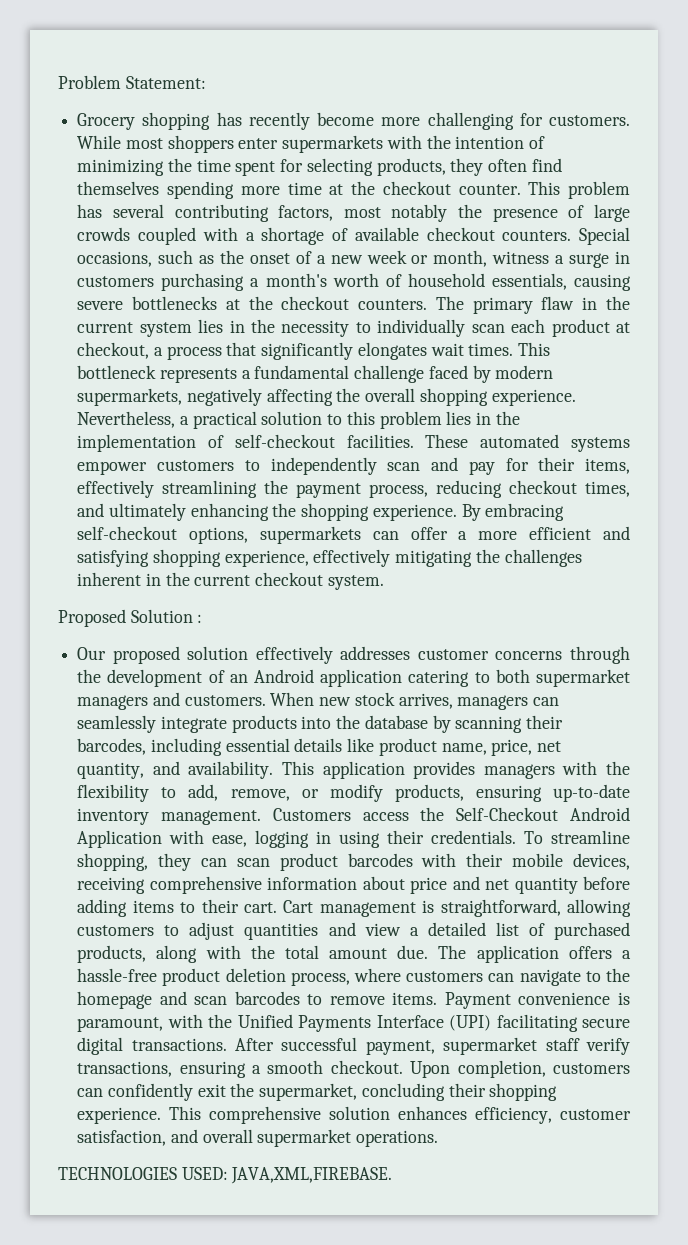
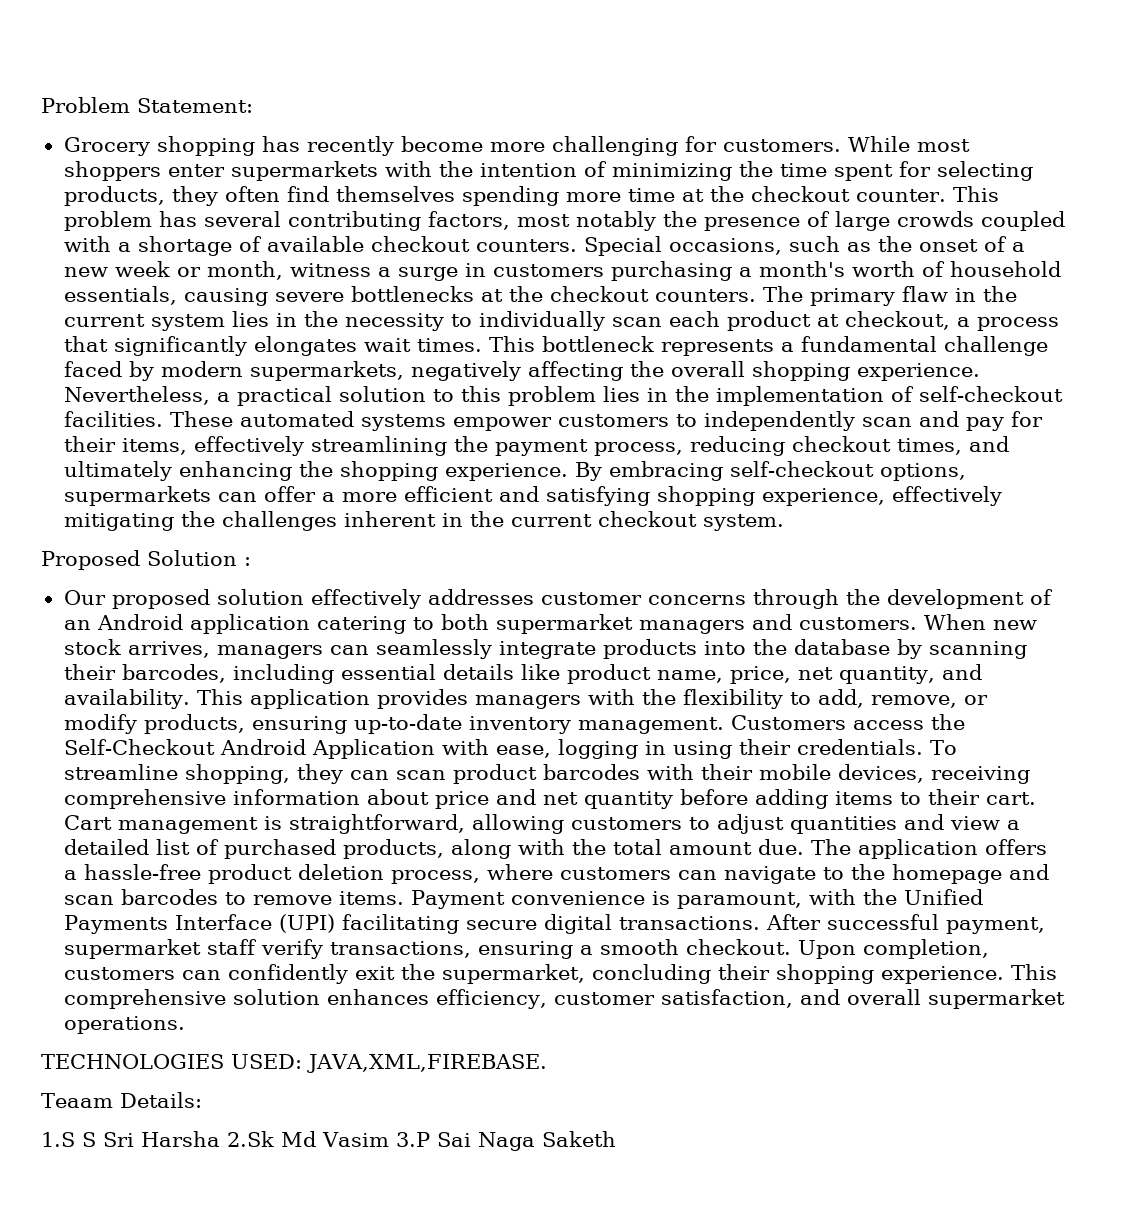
+ Teaam Details:
+ 1.S S Sri Harsha 2.Sk Md Vasim 3.P Sai Naga Saketh

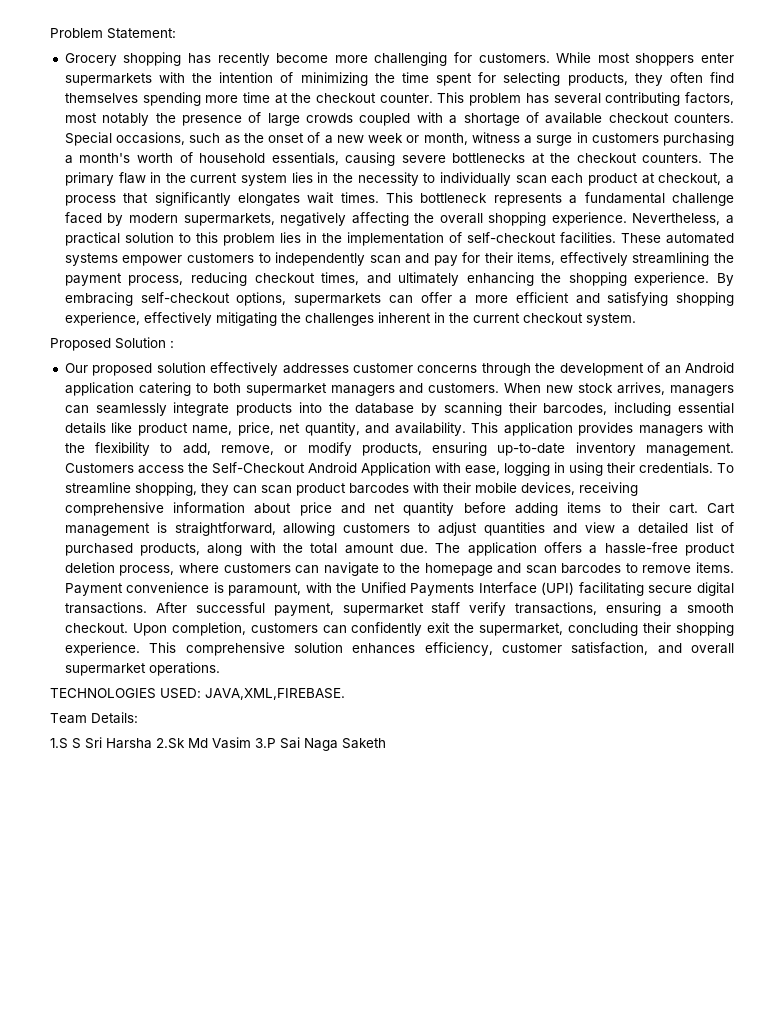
- Teaam Details:
+ Team Details:

